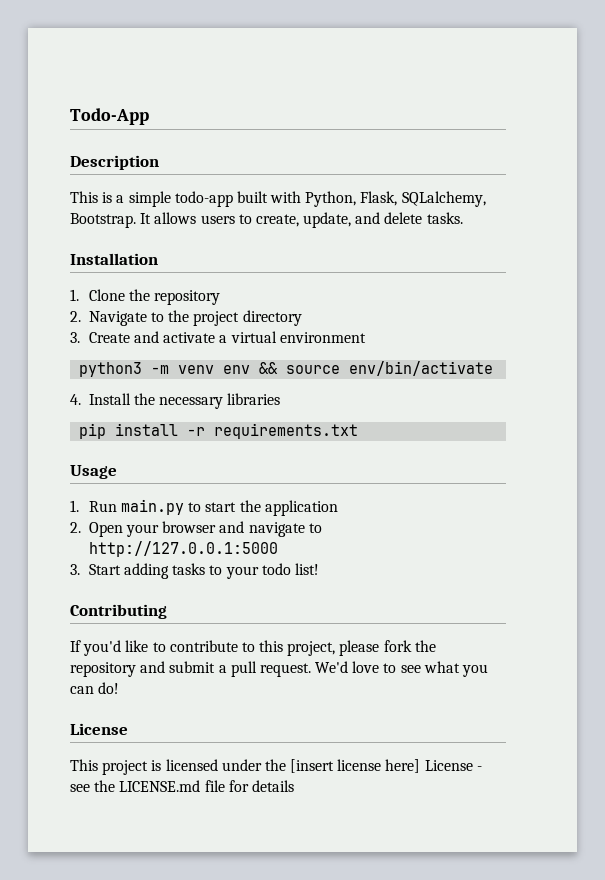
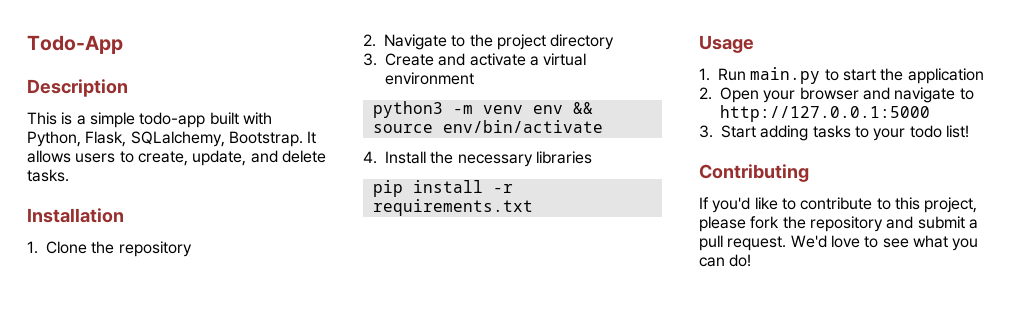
  We'd love to see what you can do!
- License
- This project is licensed under the [insert license here] License - see the LICENSE.md file for details

